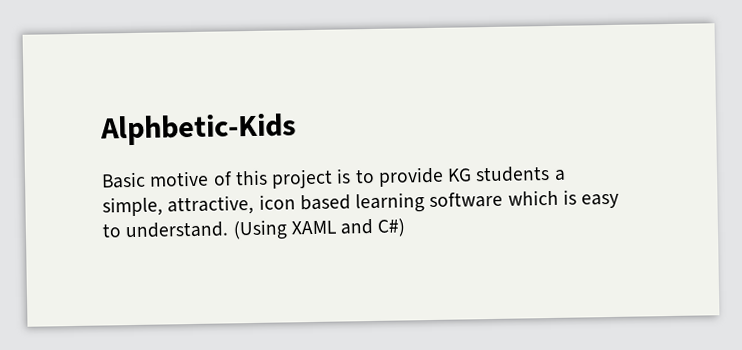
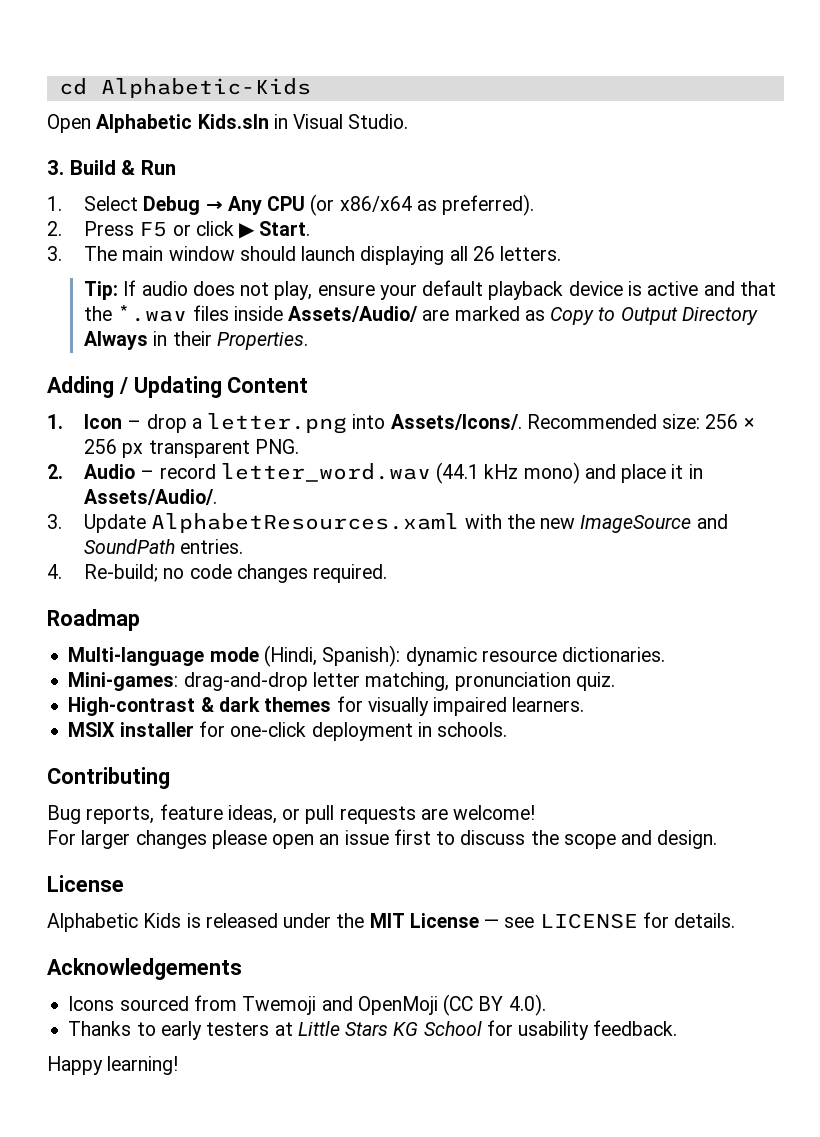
- Alphbetic-Kids
- Basic motive of this project is to provide KG students a simple, attractive, icon based learning software which is easy to understand. (Using XAML and C#)
+ cd Alphabetic-Kids
+ Open Alphabetic Kids.sln in Visual Studio.
+ 3. Build & Run
+ 1. Select Debug → Any CPU (or x86/x64 as preferred).
+ 2. Press F5 or click ▶ Start.
+ 3. The main window should launch displaying all 26 letters.
+ Tip: If audio does not play, ensure your default playback device is active and that the *.wav files inside Assets/Audio/ are marked as Copy to Output Directory Always in their Properties.
+ Adding / Updating Content
+ 1. Icon – drop a letter.png into Assets/Icons/. Recommended size: 256 × 256 px transparent PNG.
+ 2. Audio – record letter_word.wav (44.1 kHz mono) and place it in Assets/Audio/.
+ 3. Update AlphabetResources.xaml with the new ImageSource and SoundPath entries.
+ 4. Re‑build; no code changes required.
+ Roadmap
+ Multi‑language mode (Hindi, Spanish): dynamic resource dictionaries.
+ Mini‑games: drag‑and‑drop letter matching, pronunciation quiz.
+ High‑contrast & dark themes for visually impaired learners.
+ MSIX installer for one‑click deployment in schools.
+ Contributing
+ Bug reports, feature ideas, or pull requests are welcome!
+ For larger changes please open an issue first to discuss the scope and design.
+ License
+ Alphabetic Kids is released under the MIT License — see LICENSE for details.
+ Acknowledgements
+ Icons sourced from Twemoji and OpenMoji (CC BY 4.0).
+ Thanks to early testers at Little Stars KG School for usability feedback.
+ Happy learning!

